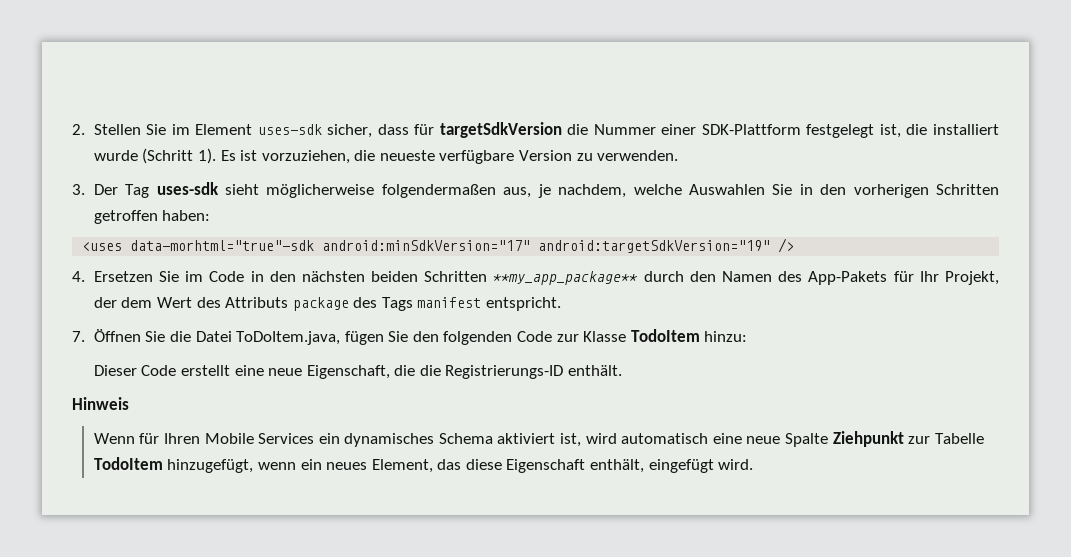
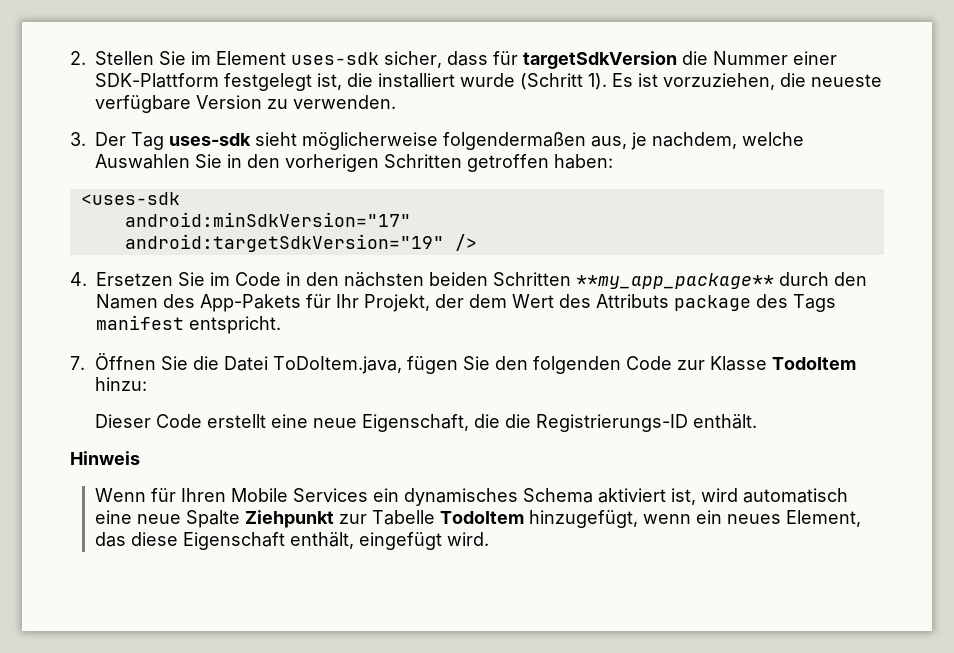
- <uses data-morhtml="true"-sdk android:minSdkVersion="17" android:targetSdkVersion="19" />
+ <uses-sdk
+ android:minSdkVersion="17"
+ android:targetSdkVersion="19" />

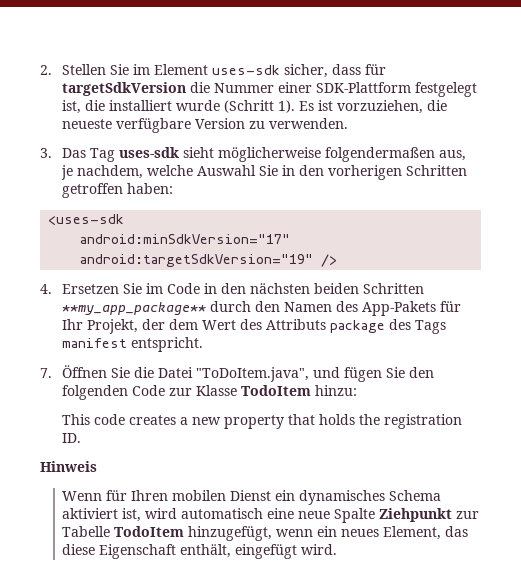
- 3. Der Tag uses-sdk sieht möglicherweise folgendermaßen aus, je nachdem, welche Auswahlen Sie in den vorherigen Schritten getroffen haben:
+ 3. Das Tag uses-sdk sieht möglicherweise folgendermaßen aus, je nachdem, welche Auswahl Sie in den vorherigen Schritten getroffen haben:
- 7. Öffnen Sie die Datei ToDoItem.java, fügen Sie den folgenden Code zur Klasse TodoItem hinzu:
+ 7. Öffnen Sie die Datei "ToDoItem.java", und fügen Sie den folgenden Code zur Klasse TodoItem hinzu:
- Dieser Code erstellt eine neue Eigenschaft, die die Registrierungs-ID enthält.
+ This code creates a new property that holds the registration ID.
- Wenn für Ihren Mobile Services ein dynamisches Schema aktiviert ist, wird automatisch eine neue Spalte Ziehpunkt zur Tabelle TodoItem hinzugefügt, wenn ein neues Element, das diese Eigenschaft enthält, eingefügt wird.
+ Wenn für Ihren mobilen Dienst ein dynamisches Schema aktiviert ist, wird automatisch eine neue Spalte Ziehpunkt zur Tabelle TodoItem hinzugefügt, wenn ein neues Element, das diese Eigenschaft enthält, eingefügt wird.

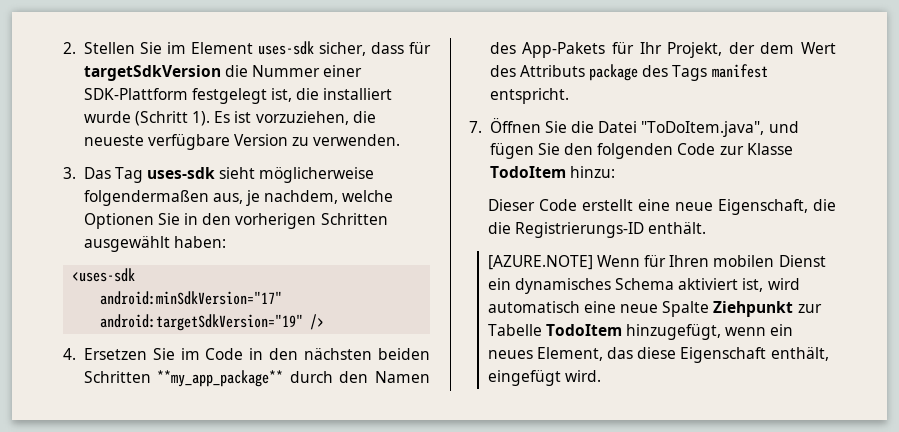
- 3. Das Tag uses-sdk sieht möglicherweise folgendermaßen aus, je nachdem, welche Auswahl Sie in den vorherigen Schritten getroffen haben:
+ 3. Das Tag uses-sdk sieht möglicherweise folgendermaßen aus, je nachdem, welche Optionen Sie in den vorherigen Schritten ausgewählt haben:
- This code creates a new property that holds the registration ID.
- Hinweis
- Wenn für Ihren mobilen Dienst ein dynamisches Schema aktiviert ist, wird automatisch eine neue Spalte Ziehpunkt zur Tabelle TodoItem hinzugefügt, wenn ein neues Element, das diese Eigenschaft enthält, eingefügt wird.
+ Dieser Code erstellt eine neue Eigenschaft, die die Registrierungs-ID enthält.
+ [AZURE.NOTE] Wenn für Ihren mobilen Dienst ein dynamisches Schema aktiviert ist, wird automatisch eine neue Spalte Ziehpunkt zur Tabelle TodoItem hinzugefügt, wenn ein neues Element, das diese Eigenschaft enthält, eingefügt wird.

